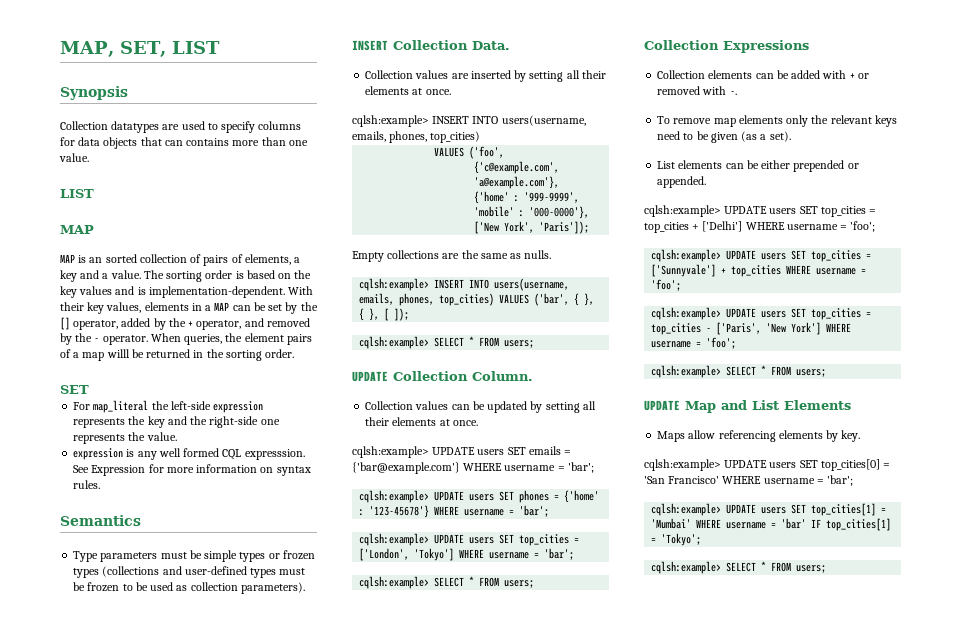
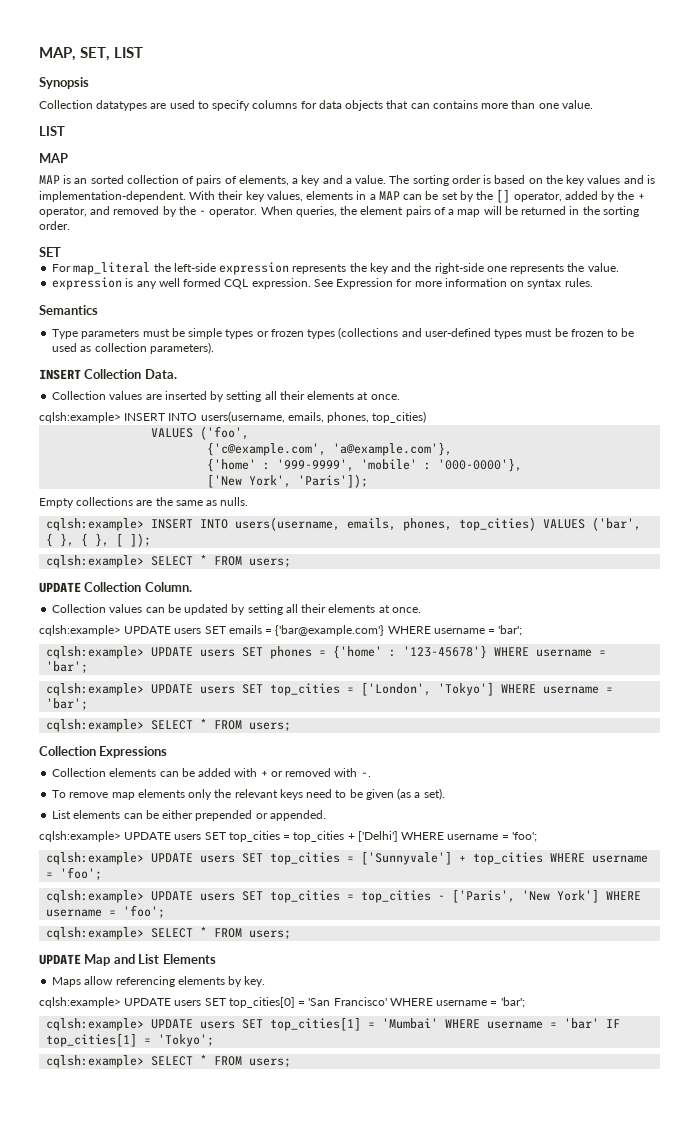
- When queries, the element pairs of a map willl be returned in the sorting order.
+ When queries, the element pairs of a map will be returned in the sorting order.
- expression is any well formed CQL expresssion.
+ expression is any well formed CQL expression.

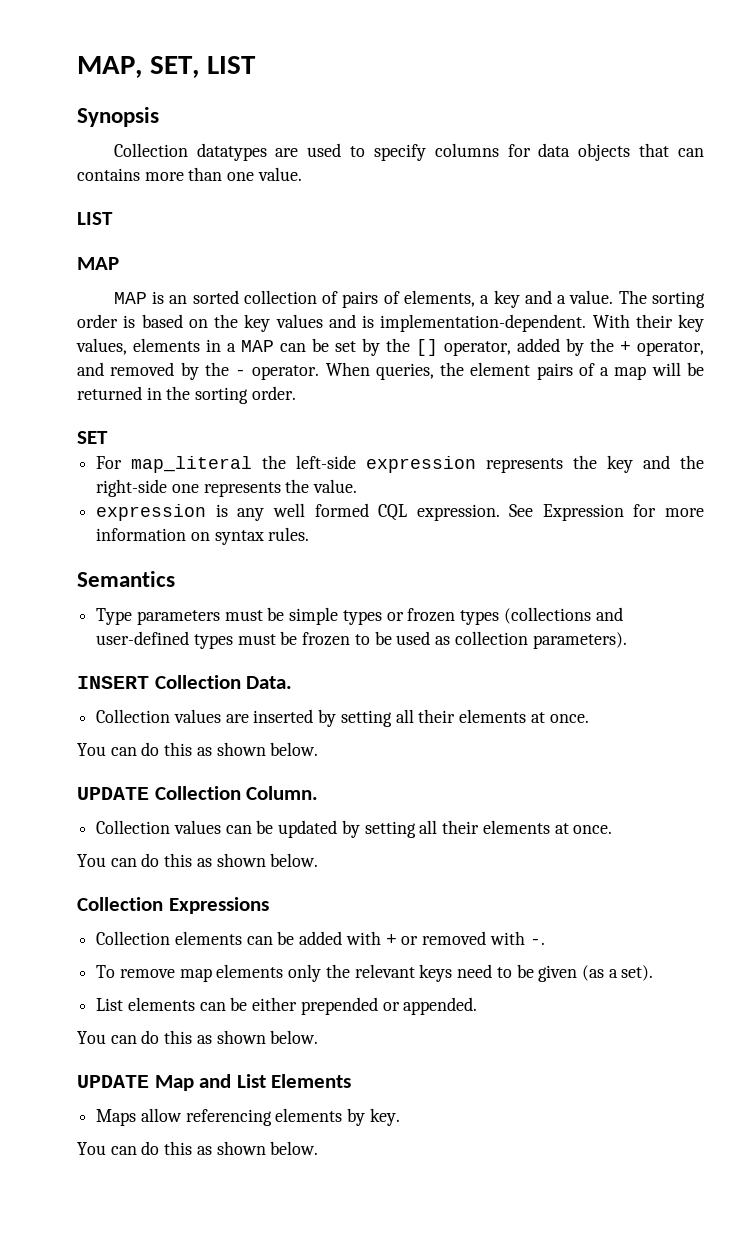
  Collection values are inserted by setting all their elements at once.
- cqlsh:example> INSERT INTO users(username, emails, phones, top_cities)
- VALUES ('foo',
- {'c@example.com', 'a@example.com'},
- {'home' : '999-9999', 'mobile' : '000-0000'},
- ['New York', 'Paris']);
- Empty collections are the same as nulls.
- cqlsh:example> INSERT INTO users(username, emails, phones, top_cities) VALUES ('bar', { }, { }, [ ]);
- cqlsh:example> SELECT * FROM users;
+ You can do this as shown below.
  Collection values can be updated by setting all their elements at once.
- cqlsh:example> UPDATE users SET emails = {'bar@example.com'} WHERE username = 'bar';
- cqlsh:example> UPDATE users SET phones = {'home' : '123-45678'} WHERE username = 'bar';
- cqlsh:example> UPDATE users SET top_cities = ['London', 'Tokyo'] WHERE username = 'bar';
- cqlsh:example> SELECT * FROM users;
+ You can do this as shown below.
  List elements can be either prepended or appended.
- cqlsh:example> UPDATE users SET top_cities = top_cities + ['Delhi'] WHERE username = 'foo';
- cqlsh:example> UPDATE users SET top_cities = ['Sunnyvale'] + top_cities WHERE username = 'foo';
- cqlsh:example> UPDATE users SET top_cities = top_cities - ['Paris', 'New York'] WHERE username = 'foo';
- cqlsh:example> SELECT * FROM users;
+ You can do this as shown below.
  Maps allow referencing elements by key.
- cqlsh:example> UPDATE users SET top_cities[0] = 'San Francisco' WHERE username = 'bar';
- cqlsh:example> UPDATE users SET top_cities[1] = 'Mumbai' WHERE username = 'bar' IF top_cities[1] = 'Tokyo';
- cqlsh:example> SELECT * FROM users;
+ You can do this as shown below.

